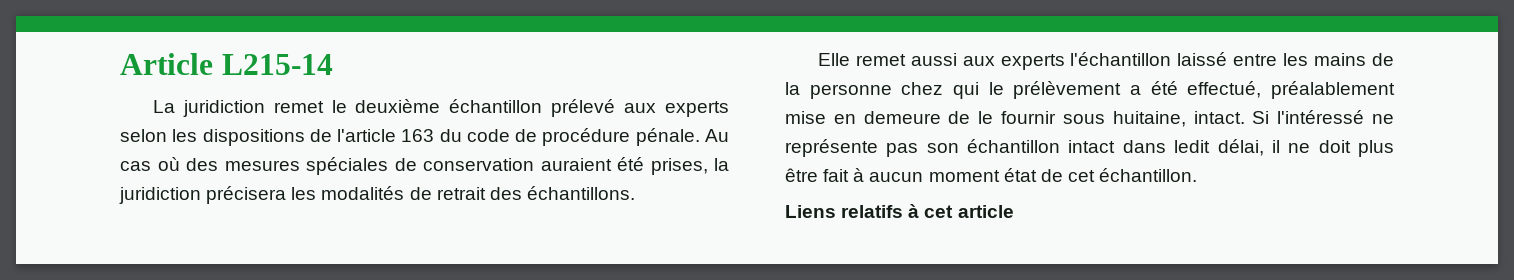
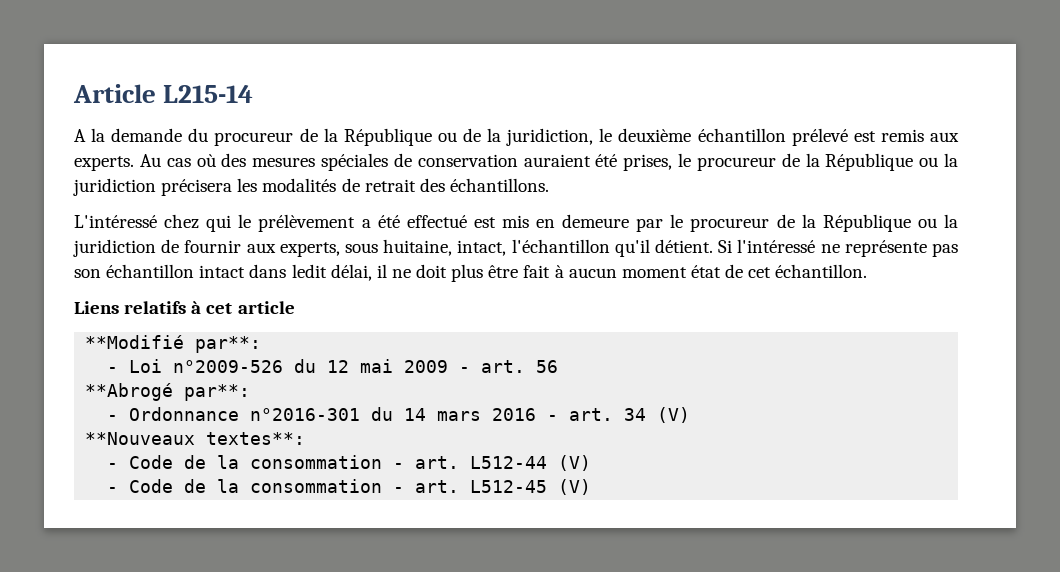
- La juridiction remet le deuxième échantillon prélevé aux experts selon les dispositions de l'article 163 du code de procédure pénale.
+ A la demande du procureur de la République ou de la juridiction, le deuxième échantillon prélevé est remis aux experts.
- Au cas où des mesures spéciales de conservation auraient été prises, la juridiction précisera les modalités de retrait des échantillons.
+ Au cas où des mesures spéciales de conservation auraient été prises, le procureur de la République ou la juridiction précisera les modalités de retrait des échantillons.
- Elle remet aussi aux experts l'échantillon laissé entre les mains de la personne chez qui le prélèvement a été effectué, préalablement mise en demeure de le fournir sous huitaine, intact.
+ L'intéressé chez qui le prélèvement a été effectué est mis en demeure par le procureur de la République ou la juridiction de fournir aux experts, sous huitaine, intact, l'échantillon qu'il détient.
+ **Modifié par**:
+ - Loi n°2009-526 du 12 mai 2009 - art. 56
+ **Abrogé par**:
+ - Ordonnance n°2016-301 du 14 mars 2016 - art. 34 (V)
+ **Nouveaux textes**:
+ - Code de la consommation - art. L512-44 (V)
+ - Code de la consommation - art. L512-45 (V)

